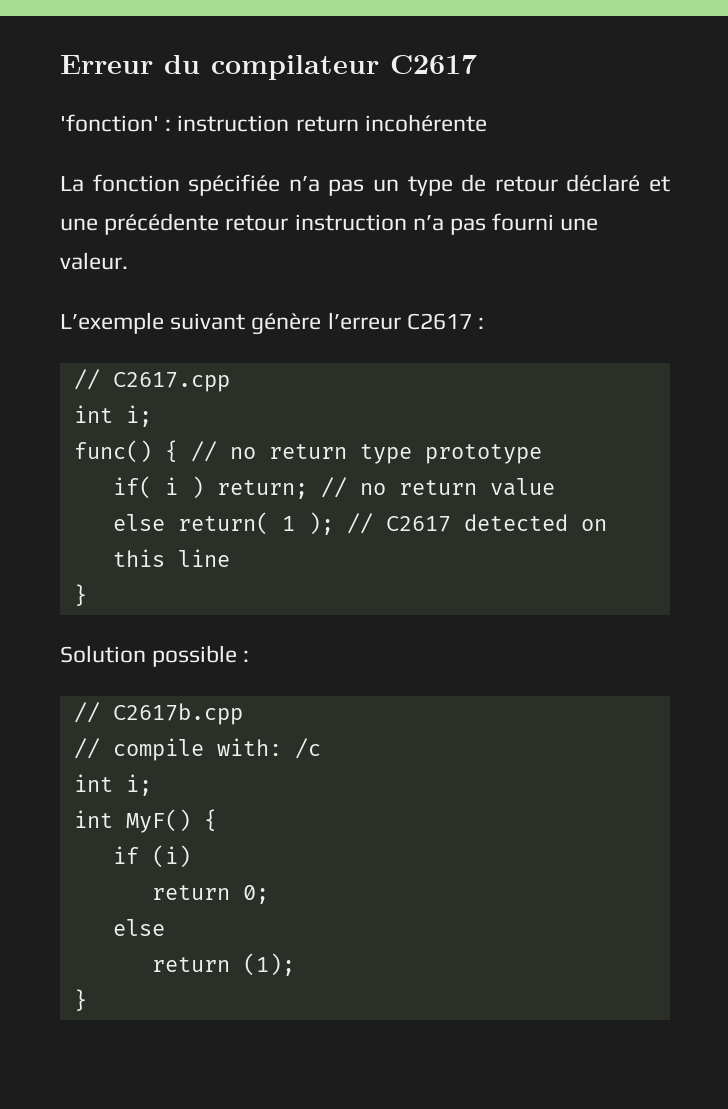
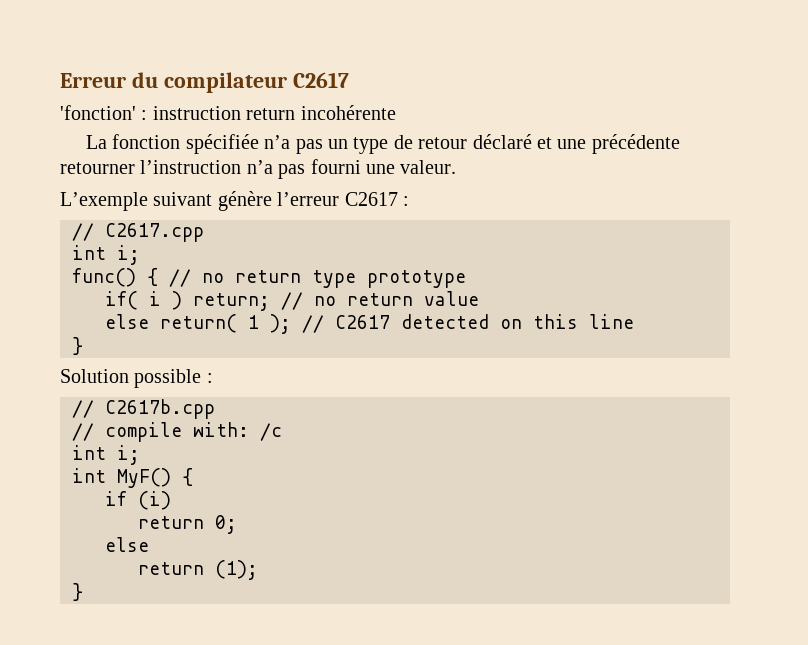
- La fonction spécifiée n’a pas un type de retour déclaré et une précédente retour instruction n’a pas fourni une valeur.
+ La fonction spécifiée n’a pas un type de retour déclaré et une précédente retourner l’instruction n’a pas fourni une valeur.

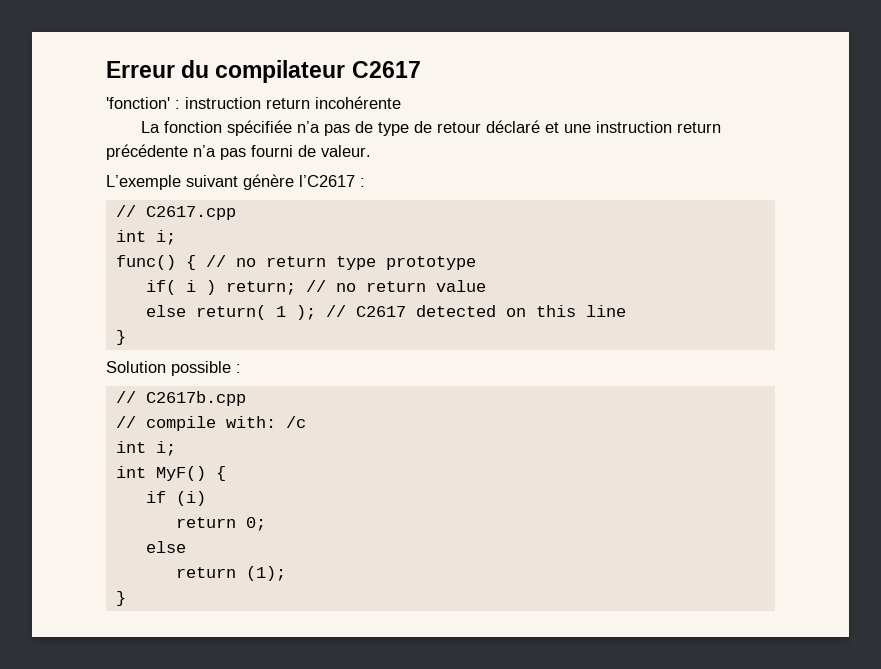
- La fonction spécifiée n’a pas un type de retour déclaré et une précédente retourner l’instruction n’a pas fourni une valeur.
+ La fonction spécifiée n’a pas de type de retour déclaré et une instruction return précédente n’a pas fourni de valeur.
- L’exemple suivant génère l’erreur C2617 :
+ L’exemple suivant génère l’C2617 :

